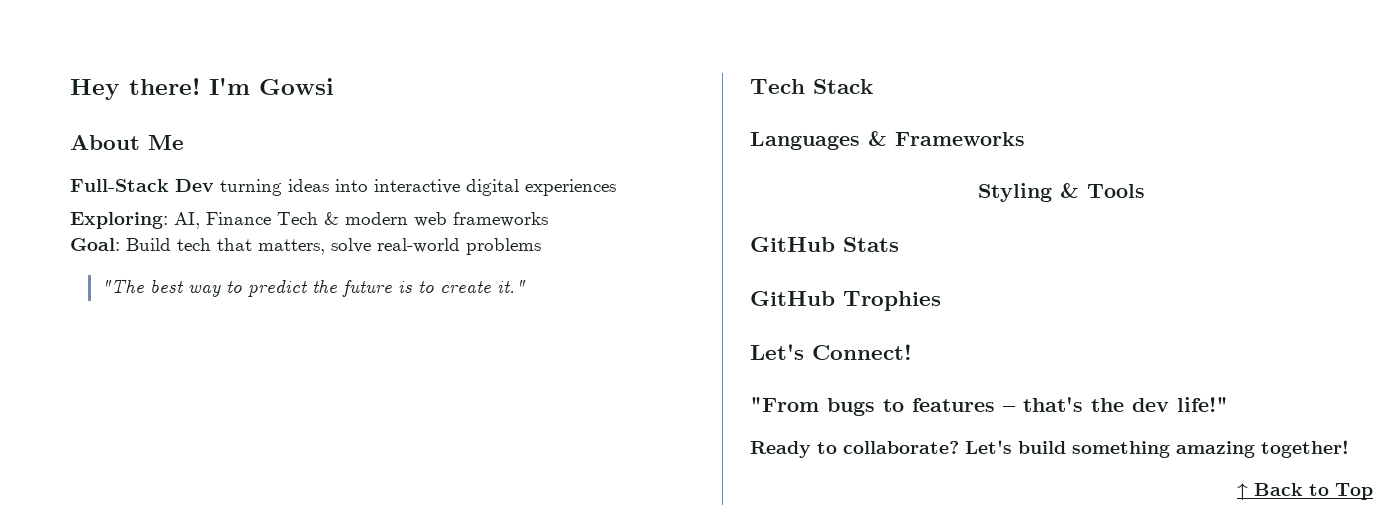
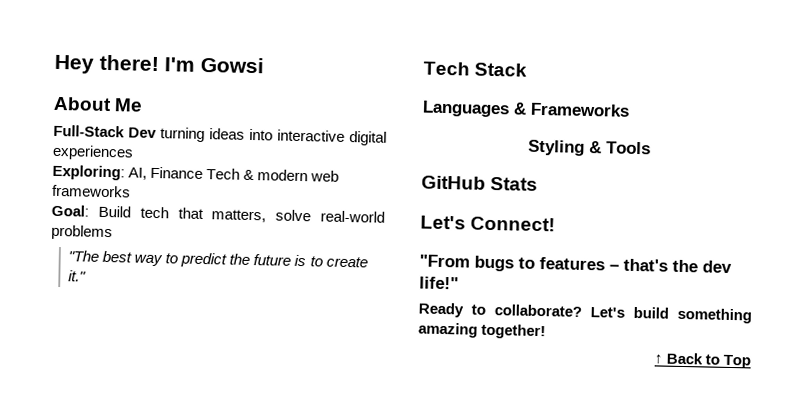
- GitHub Trophies

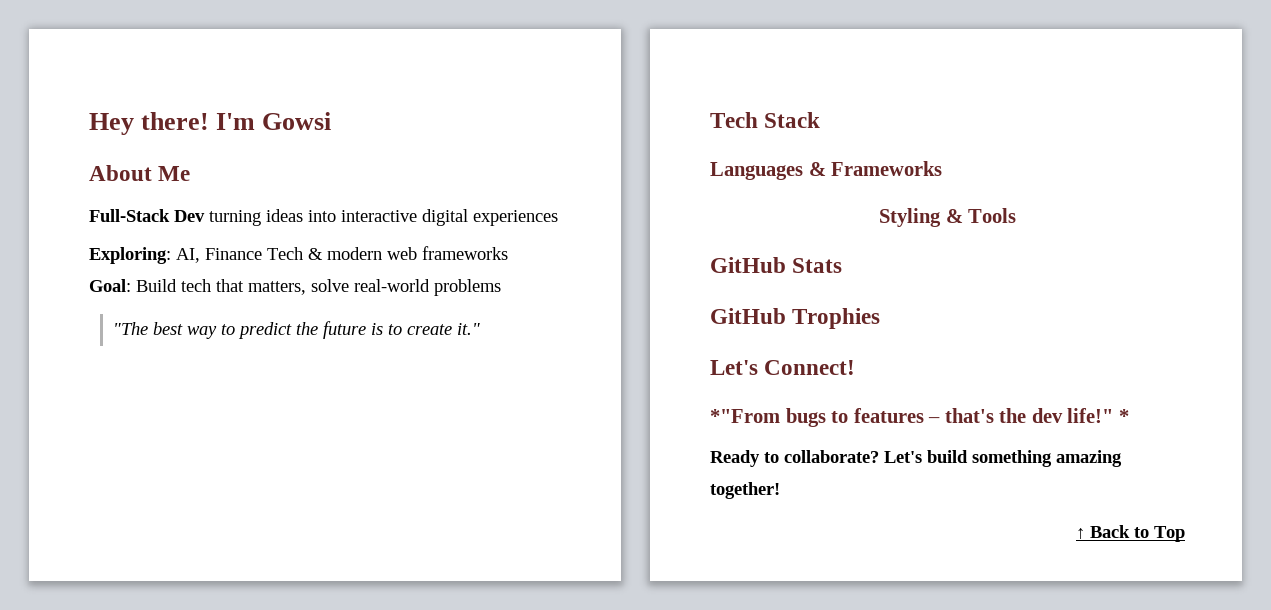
+ GitHub Trophies
- "From bugs to features – that's the dev life!"
+ *"From bugs to features – that's the dev life!" *

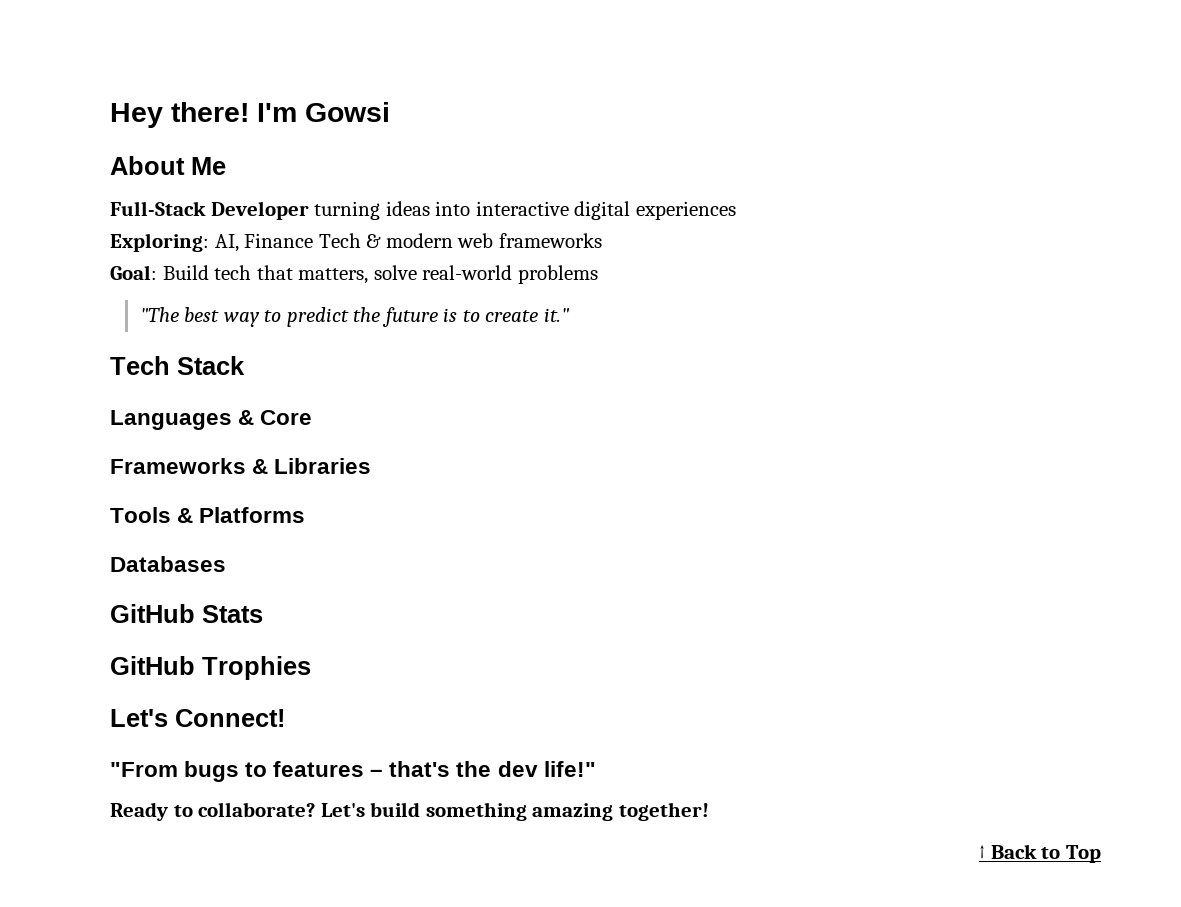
- Full-Stack Dev turning ideas into interactive digital experiences
+ Full-Stack Developer turning ideas into interactive digital experiences
- Languages & Frameworks
- Styling & Tools
+ Languages & Core
+ Frameworks & Libraries
+ Tools & Platforms
+ Databases
- *"From bugs to features – that's the dev life!" *
+ "From bugs to features – that's the dev life!"

